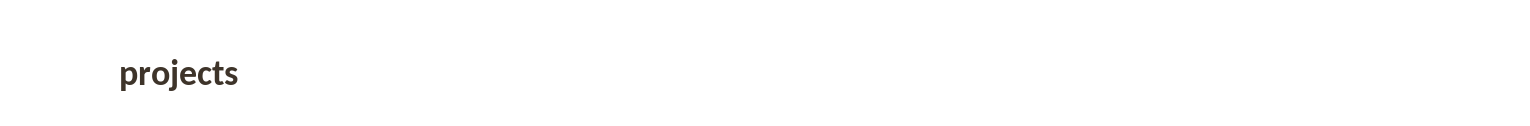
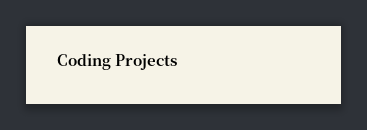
- projects
+ Coding Projects

